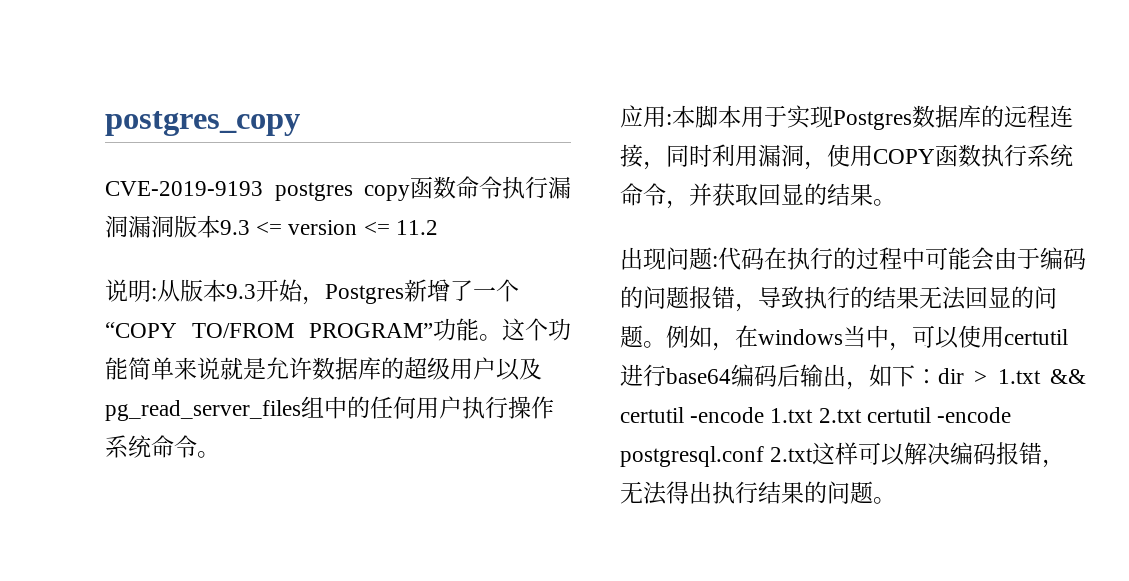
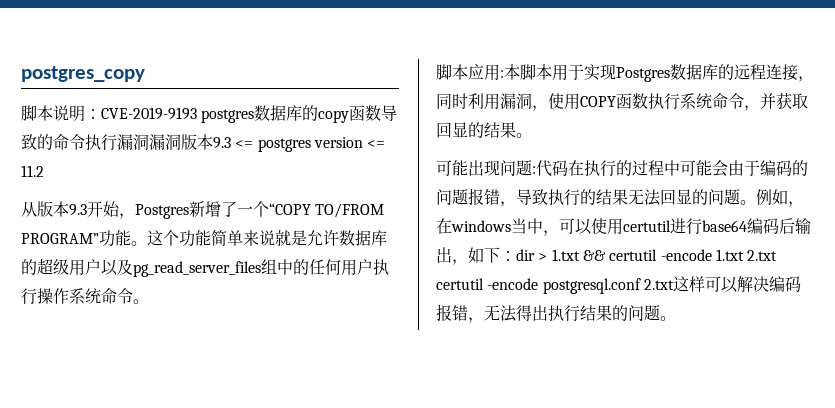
- CVE-2019-9193 postgres copy函数命令执行漏洞漏洞版本9.3 <= version <= 11.2
+ 脚本说明：CVE-2019-9193 postgres数据库的copy函数导致的命令执行漏洞漏洞版本9.3 <= postgres version <= 11.2
- 说明:从版本9.3开始，Postgres新增了一个“COPY TO/FROM PROGRAM”功能。
+ 从版本9.3开始，Postgres新增了一个“COPY TO/FROM PROGRAM”功能。
- 应用:本脚本用于实现Postgres数据库的远程连接，同时利用漏洞，使用COPY函数执行系统命令，并获取回显的结果。
+ 脚本应用:本脚本用于实现Postgres数据库的远程连接，同时利用漏洞，使用COPY函数执行系统命令，并获取回显的结果。
- 出现问题:代码在执行的过程中可能会由于编码的问题报错，导致执行的结果无法回显的问题。
+ 可能出现问题:代码在执行的过程中可能会由于编码的问题报错，导致执行的结果无法回显的问题。

